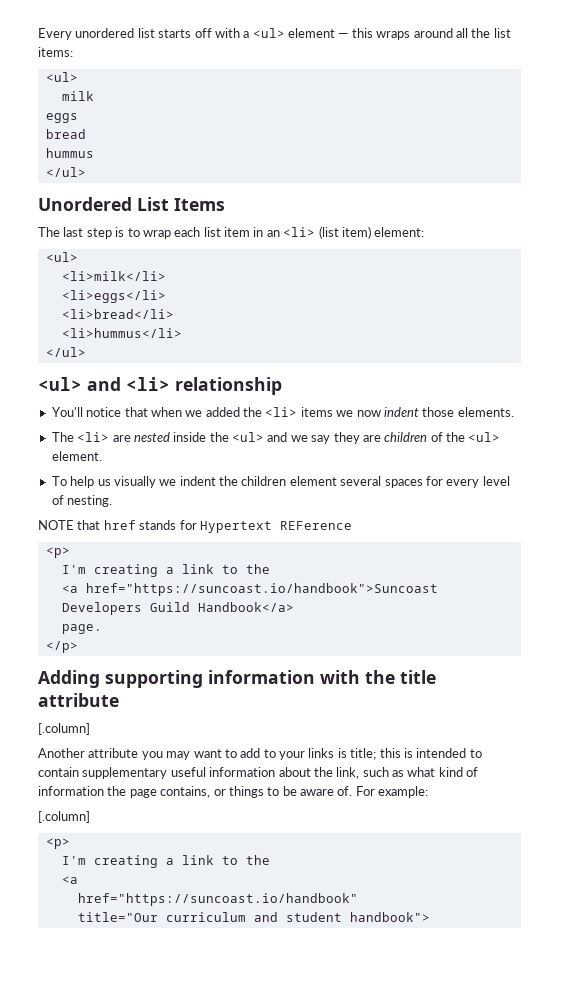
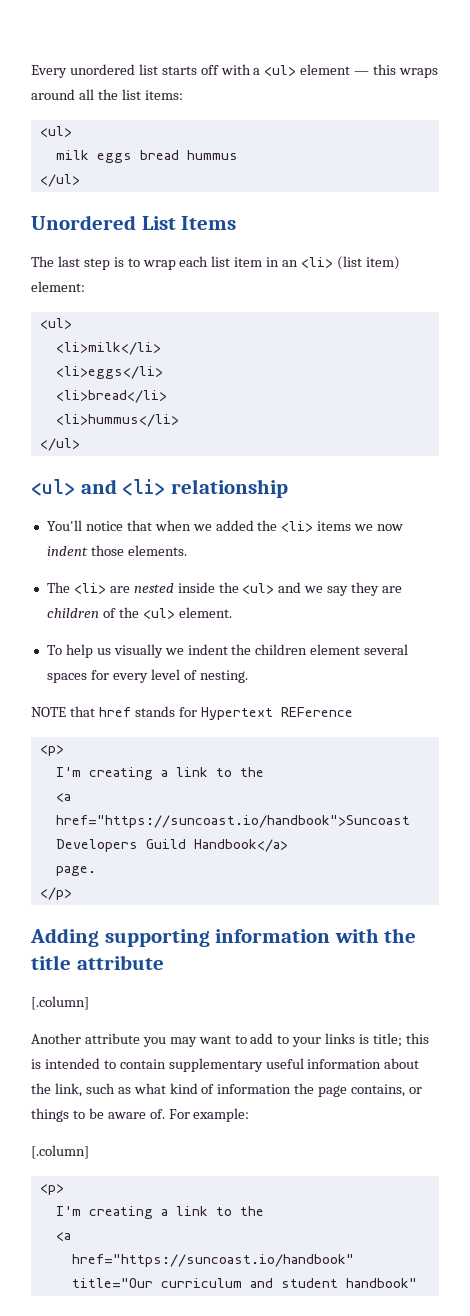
- milk
- eggs
- bread
- hummus
+ milk eggs bread hummus
- title="Our curriculum and student handbook">
+ title="Our curriculum and student handbook"

